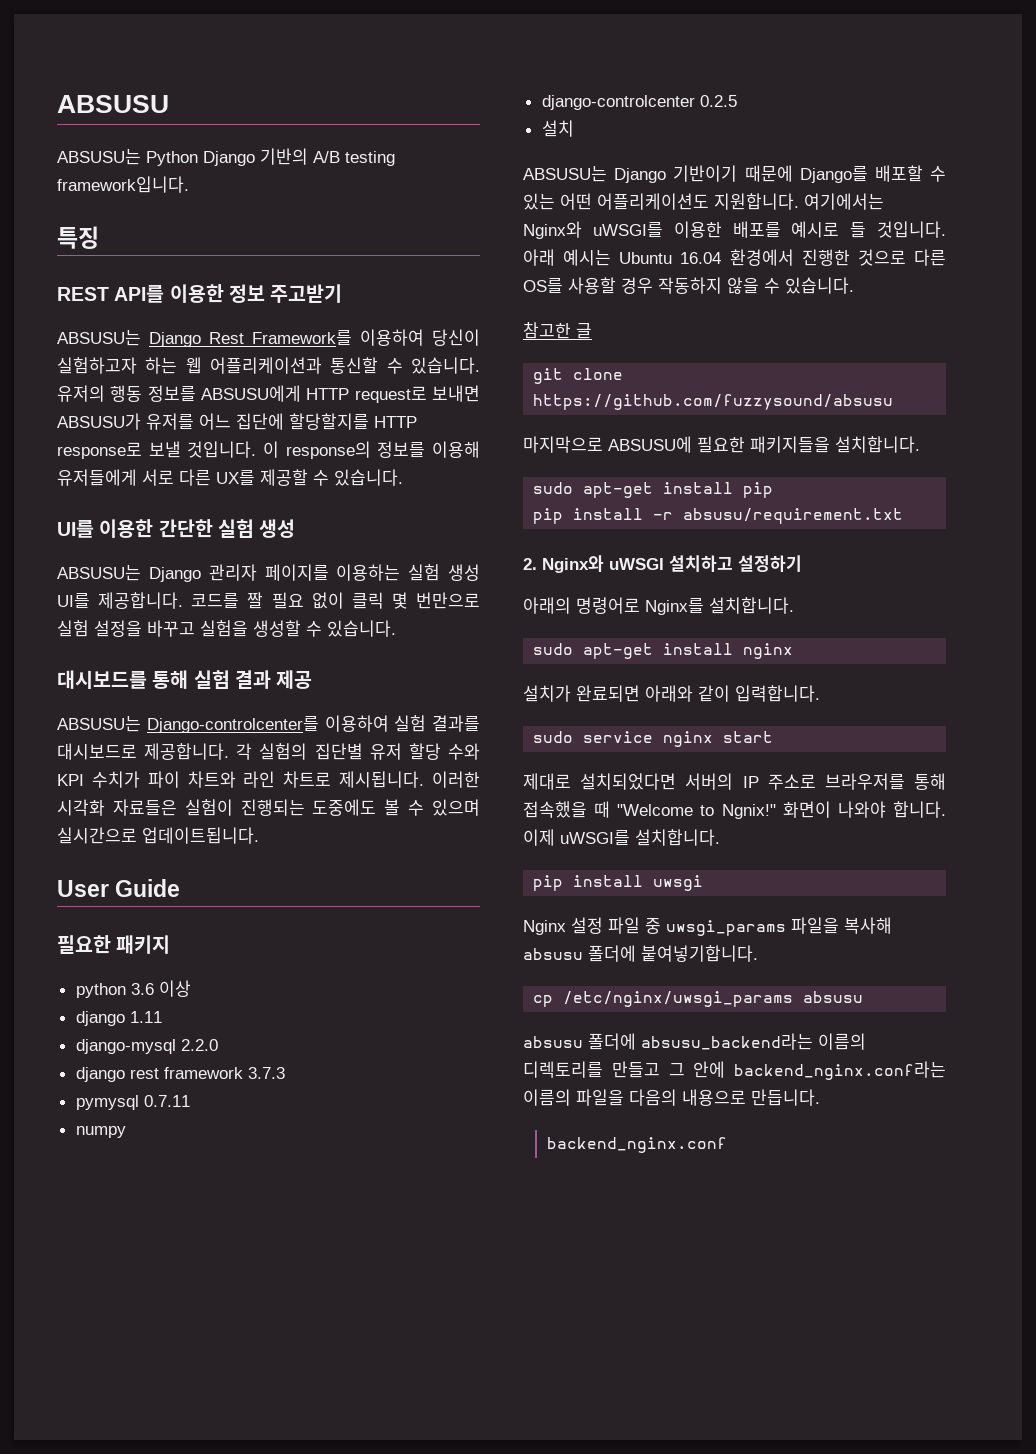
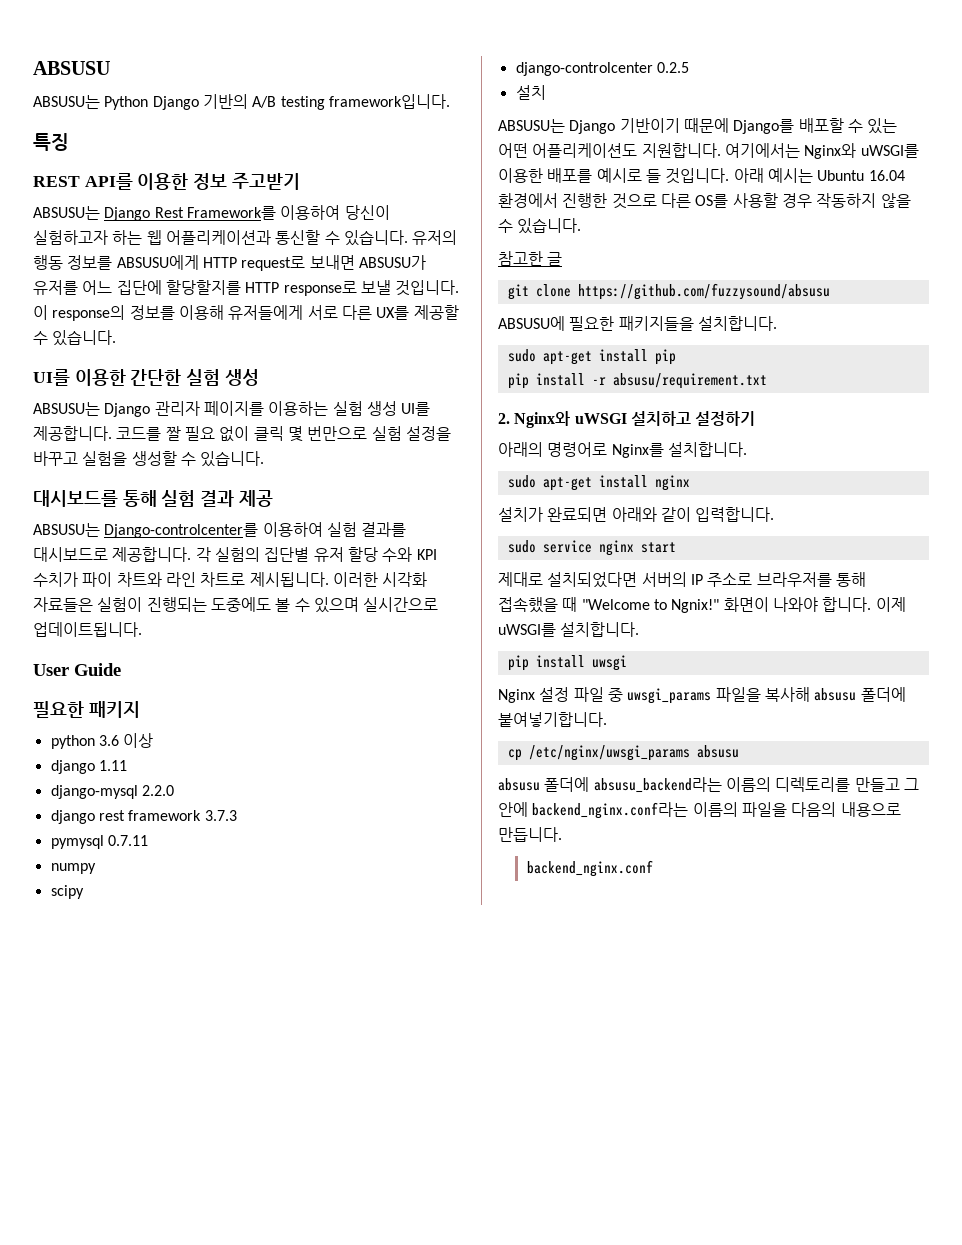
+ scipy
- 마지막으로 ABSUSU에 필요한 패키지들을 설치합니다.
+ ABSUSU에 필요한 패키지들을 설치합니다.

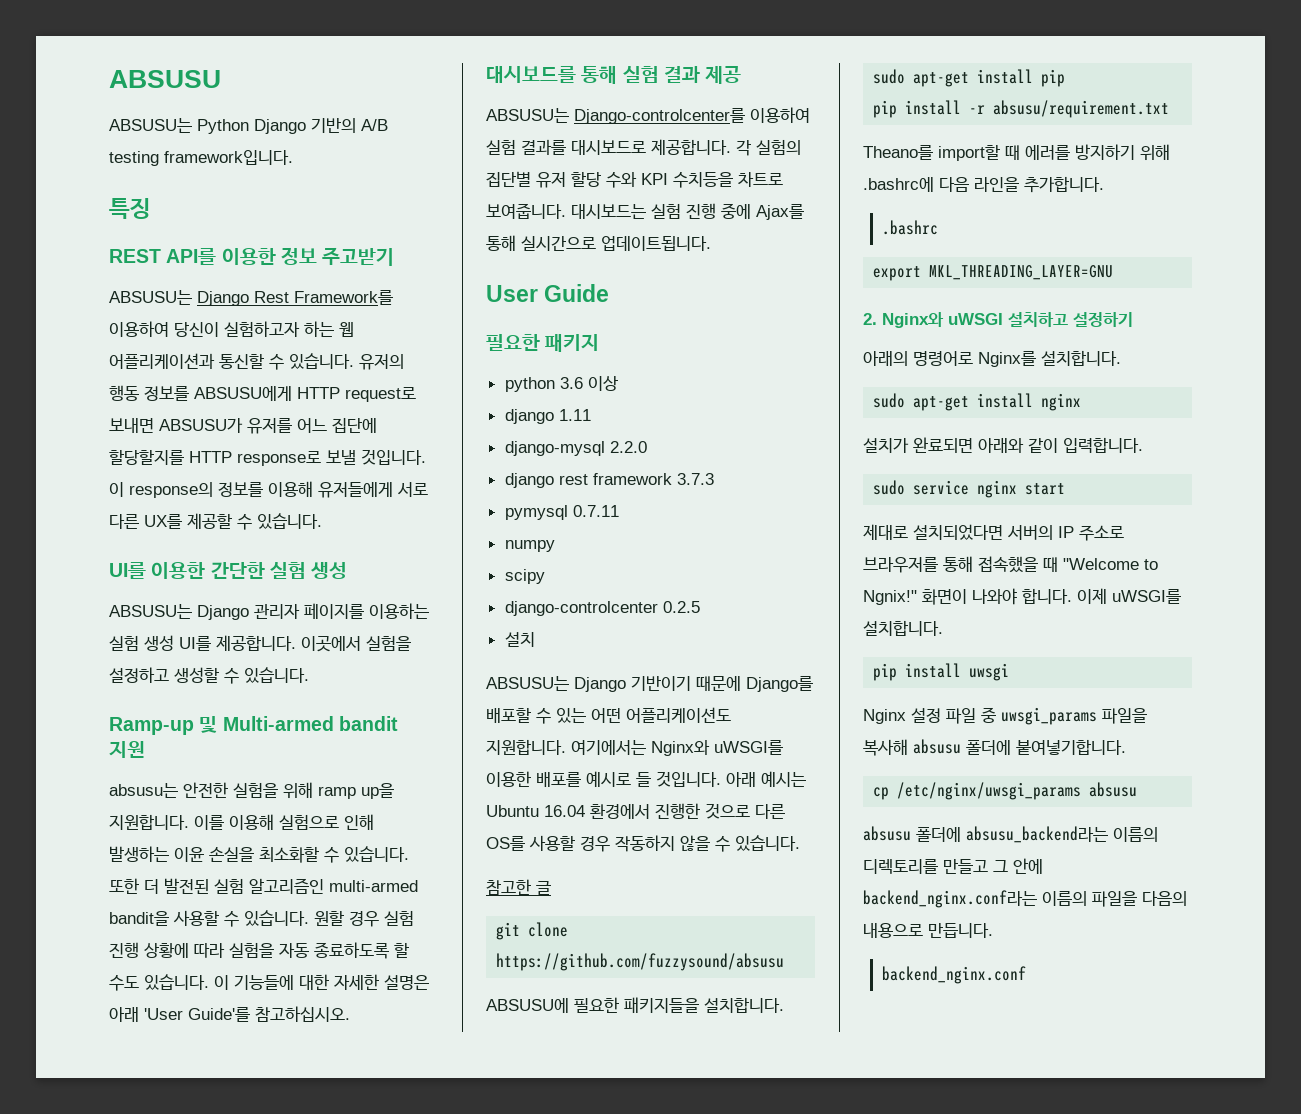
- 코드를 짤 필요 없이 클릭 몇 번만으로 실험 설정을 바꾸고 실험을 생성할 수 있습니다.
+ 이곳에서 실험을 설정하고 생성할 수 있습니다.
+ Ramp-up 및 Multi-armed bandit 지원
+ absusu는 안전한 실험을 위해 ramp up을 지원합니다. 이를 이용해 실험으로 인해 발생하는 이윤 손실을 최소화할 수 있습니다. 또한 더 발전된 실험 알고리즘인 multi-armed bandit을 사용할 수 있습니다. 원할 경우 실험 진행 상황에 따라 실험을 자동 종료하도록 할 수도 있습니다. 이 기능들에 대한 자세한 설명은 아래 'User Guide'를 참고하십시오.
- 각 실험의 집단별 유저 할당 수와 KPI 수치가 파이 차트와 라인 차트로 제시됩니다. 이러한 시각화 자료들은 실험이 진행되는 도중에도 볼 수 있으며 실시간으로 업데이트됩니다.
+ 각 실험의 집단별 유저 할당 수와 KPI 수치등을 차트로 보여줍니다. 대시보드는 실험 진행 중에 Ajax를 통해 실시간으로 업데이트됩니다.
+ Theano를 import할 때 에러를 방지하기 위해 .bashrc에 다음 라인을 추가합니다.
+ .bashrc
+ export MKL_THREADING_LAYER=GNU

